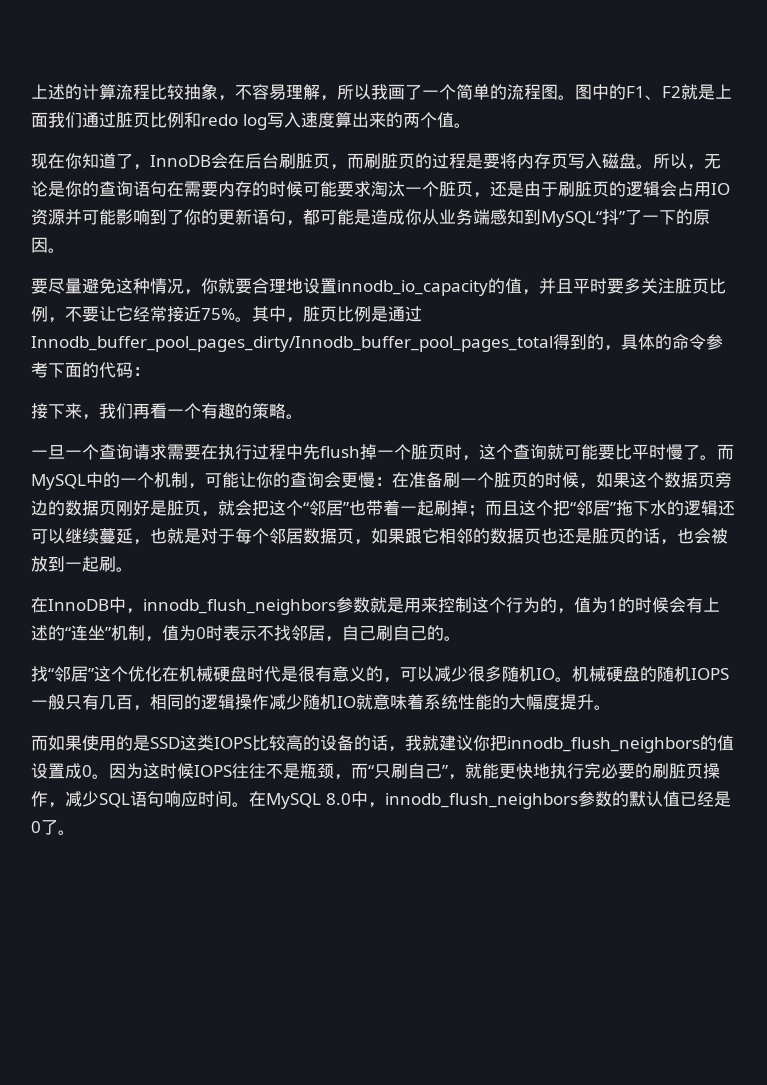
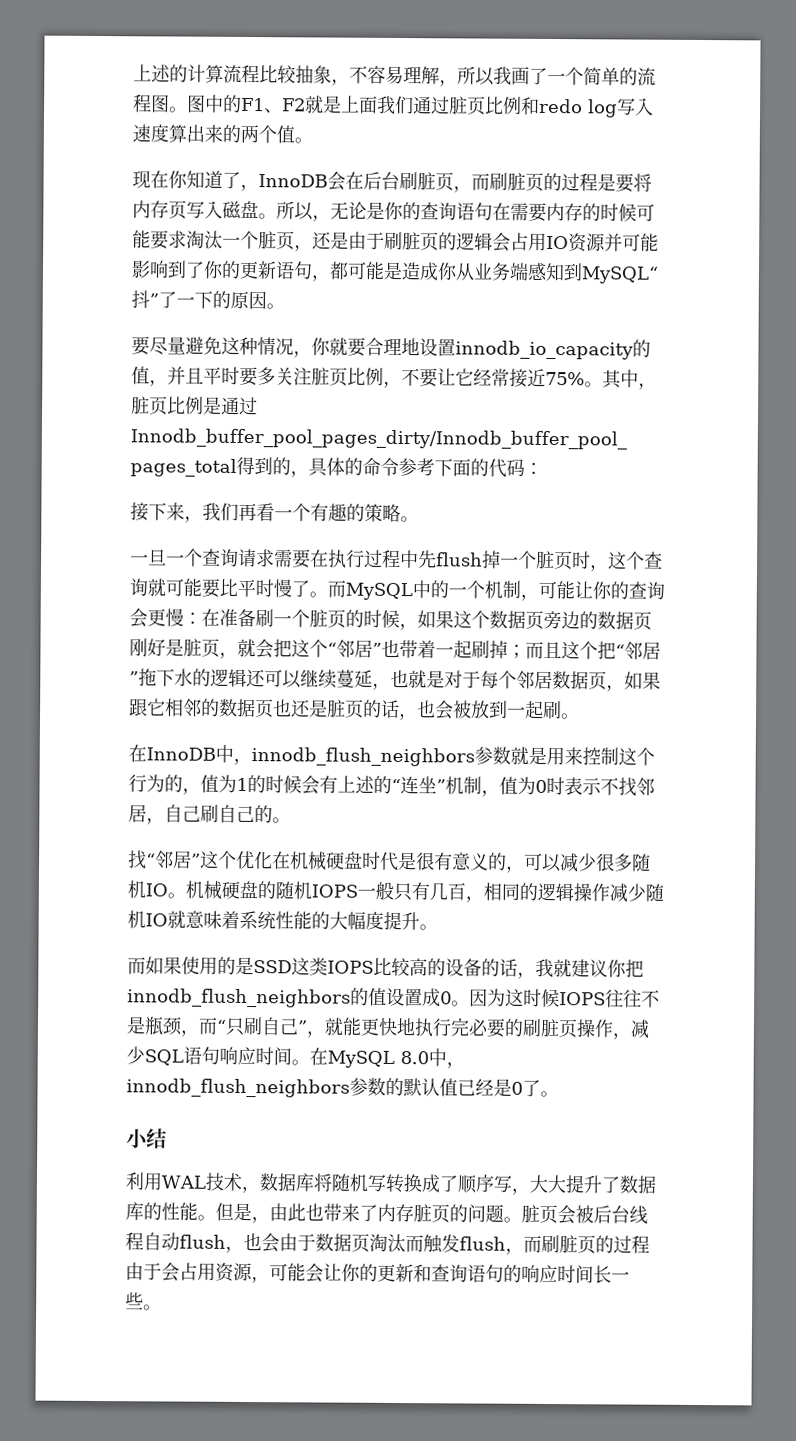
+ 小结
+ 利用WAL技术，数据库将随机写转换成了顺序写，大大提升了数据库的性能。但是，由此也带来了内存脏页的问题。脏页会被后台线程自动flush，也会由于数据页淘汰而触发flush，而刷脏页的过程由于会占用资源，可能会让你的更新和查询语句的响应时间长一些。

